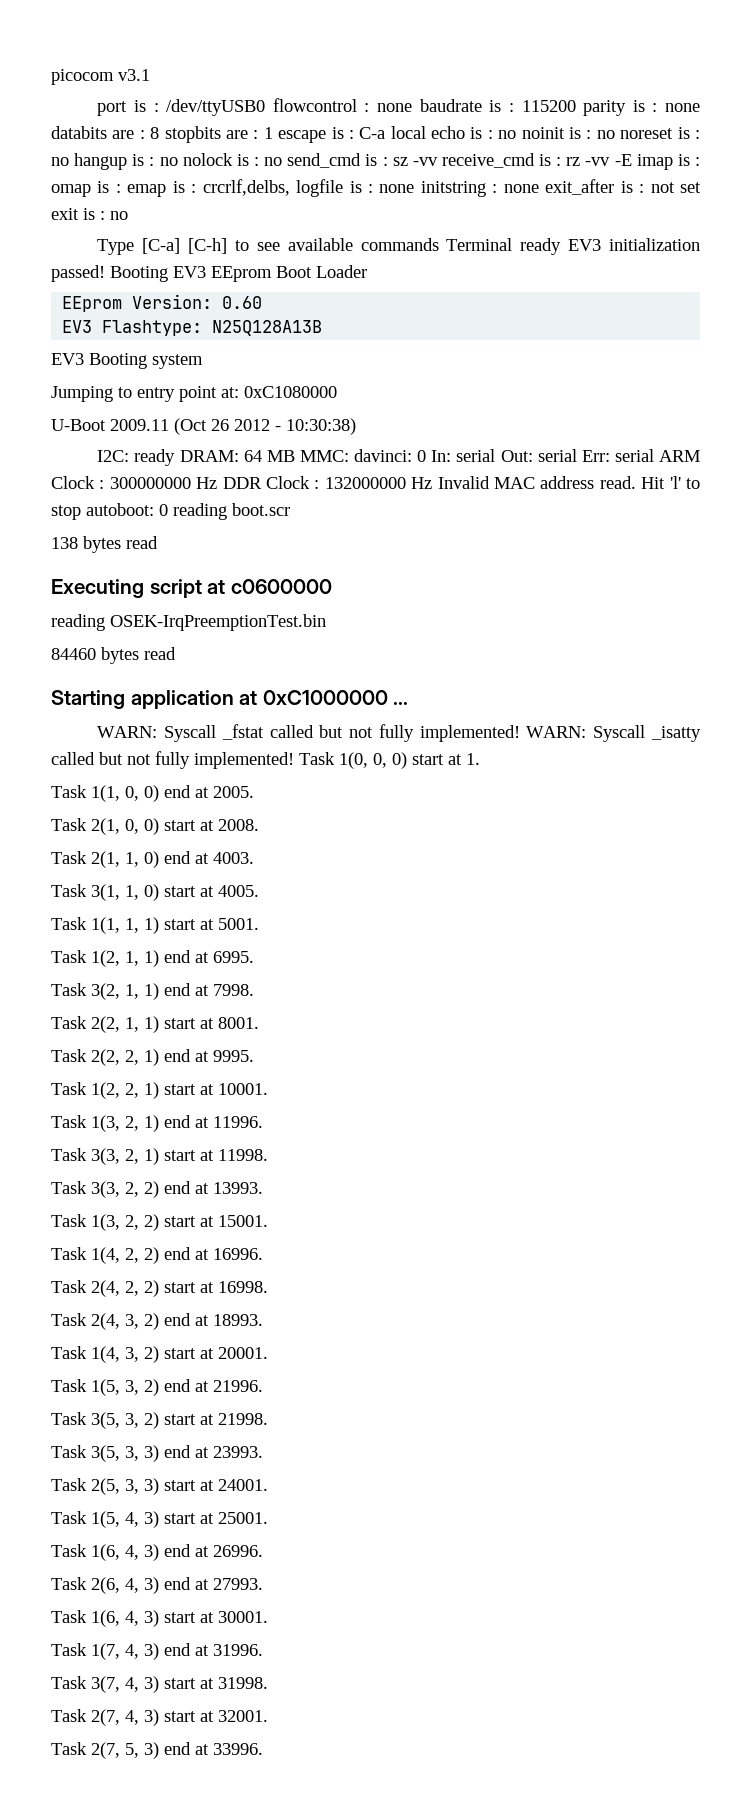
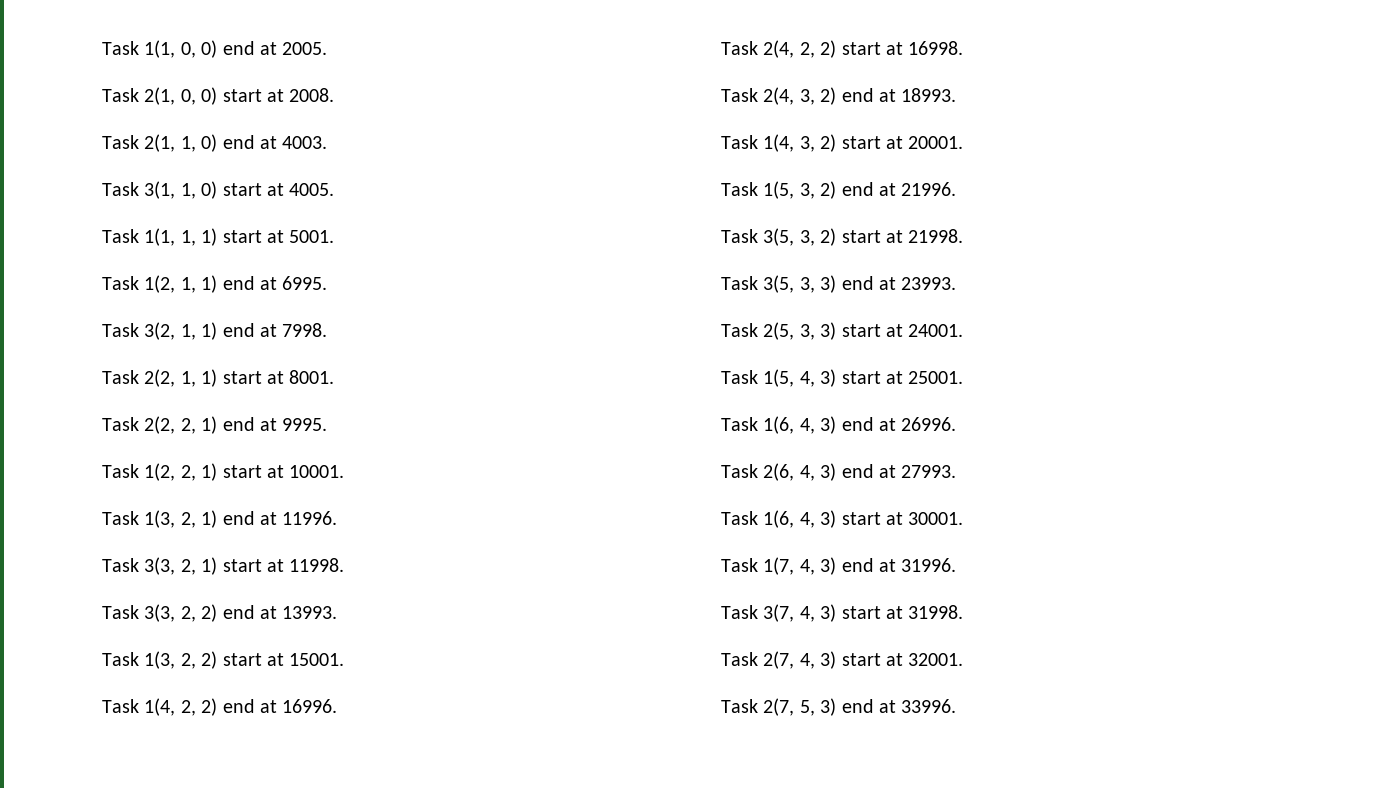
- picocom v3.1
- port is : /dev/ttyUSB0 flowcontrol : none baudrate is : 115200 parity is : none databits are : 8 stopbits are : 1 escape is : C-a local echo is : no noinit is : no noreset is : no hangup is : no nolock is : no send_cmd is : sz -vv receive_cmd is : rz -vv -E imap is : omap is : emap is : crcrlf,delbs, logfile is : none initstring : none exit_after is : not set exit is : no
- Type [C-a] [C-h] to see available commands Terminal ready EV3 initialization passed! Booting EV3 EEprom Boot Loader
- EEprom Version: 0.60
- EV3 Flashtype: N25Q128A13B
- EV3 Booting system
- Jumping to entry point at: 0xC1080000
- U-Boot 2009.11 (Oct 26 2012 - 10:30:38)
- I2C: ready DRAM: 64 MB MMC: davinci: 0 In: serial Out: serial Err: serial ARM Clock : 300000000 Hz DDR Clock : 132000000 Hz Invalid MAC address read. Hit 'l' to stop autoboot: 0 reading boot.scr
- 138 bytes read
- Executing script at c0600000
- reading OSEK-IrqPreemptionTest.bin
- 84460 bytes read
- Starting application at 0xC1000000 ...
- WARN: Syscall _fstat called but not fully implemented! WARN: Syscall _isatty called but not fully implemented! Task 1(0, 0, 0) start at 1.

